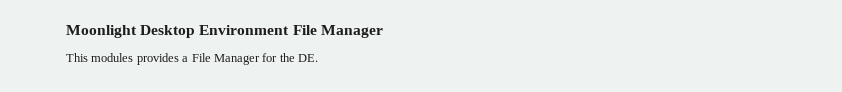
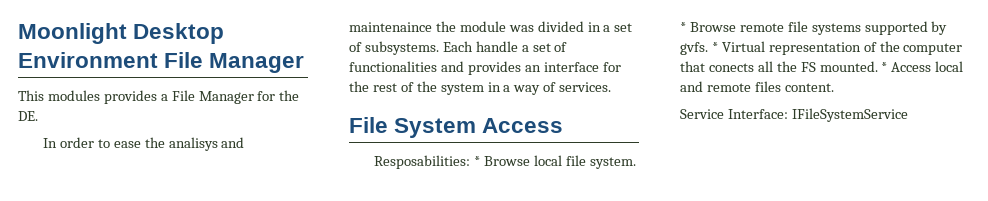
+ In order to ease the analisys and maintenaince the module was divided in a set of subsystems. Each handle a set of functionalities and provides an interface for the rest of the system in a way of services.
+ File System Access
+ Resposabilities: * Browse local file system. * Browse remote file systems supported by gvfs. * Virtual representation of the computer that conects all the FS mounted. * Access local and remote files content.
+ Service Interface: IFileSystemService

